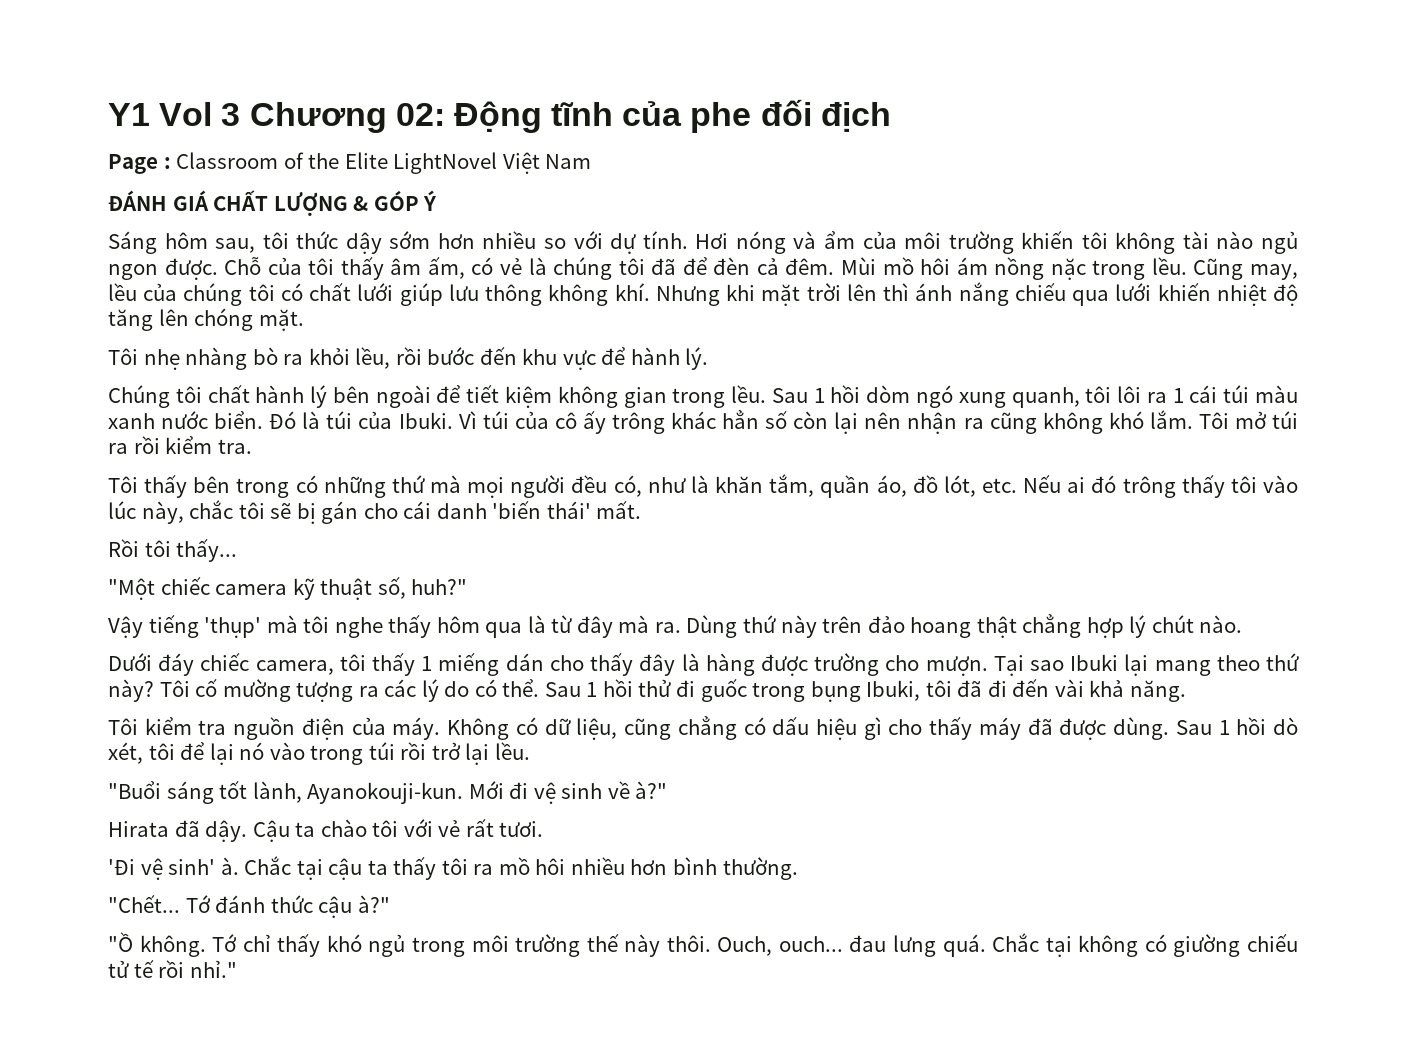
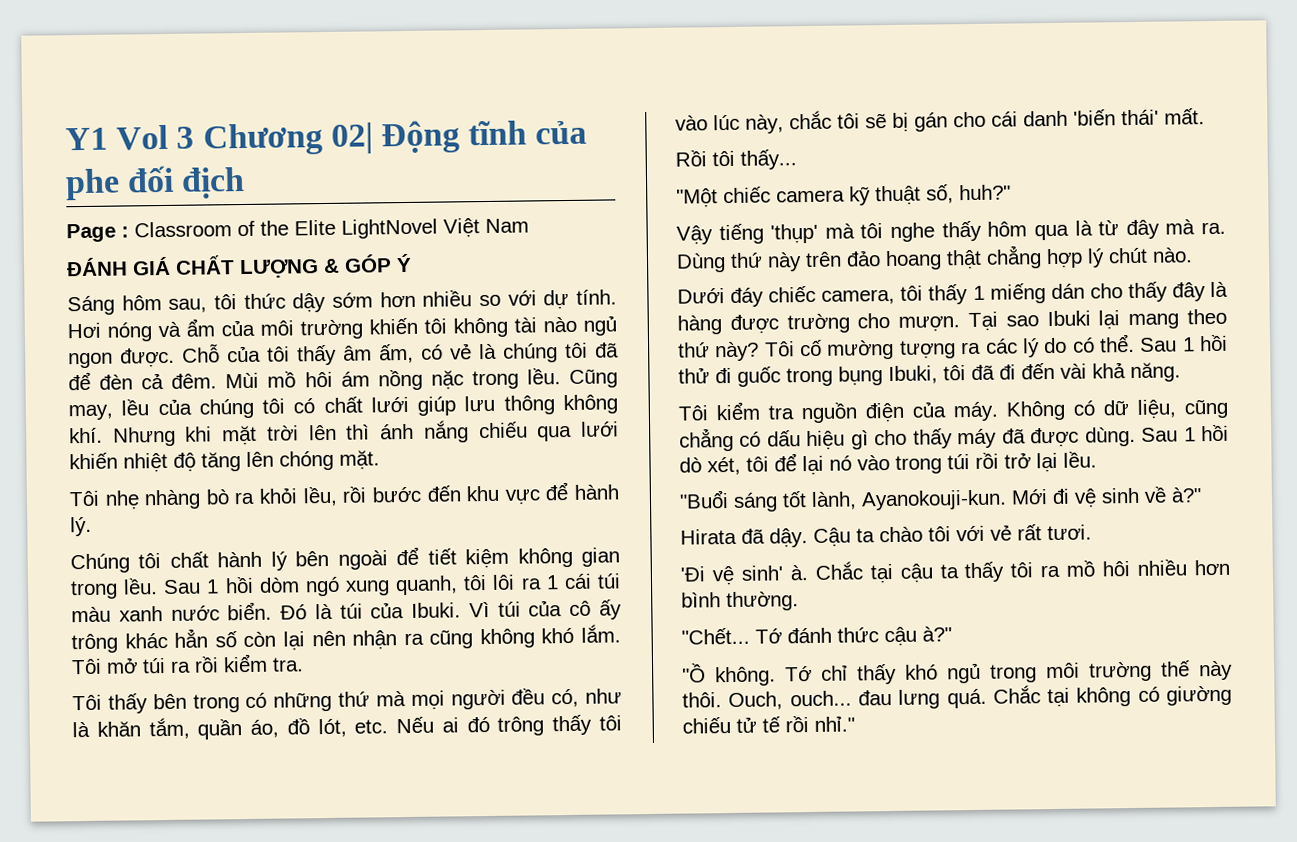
- Y1 Vol 3 Chương 02: Động tĩnh của phe đối địch
+ Y1 Vol 3 Chương 02| Động tĩnh của phe đối địch

